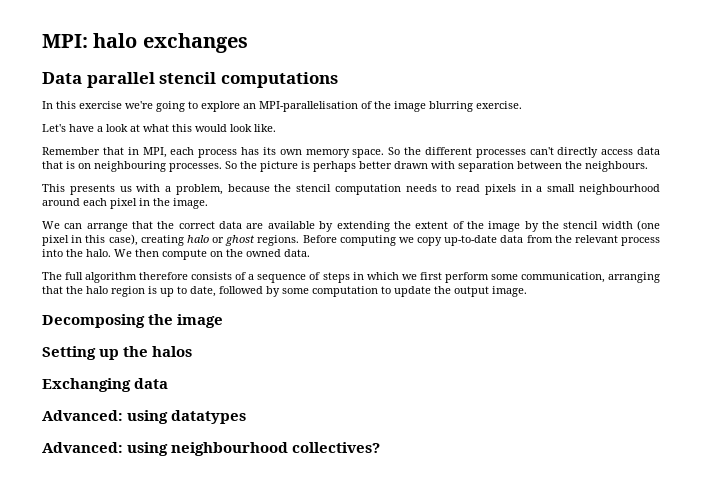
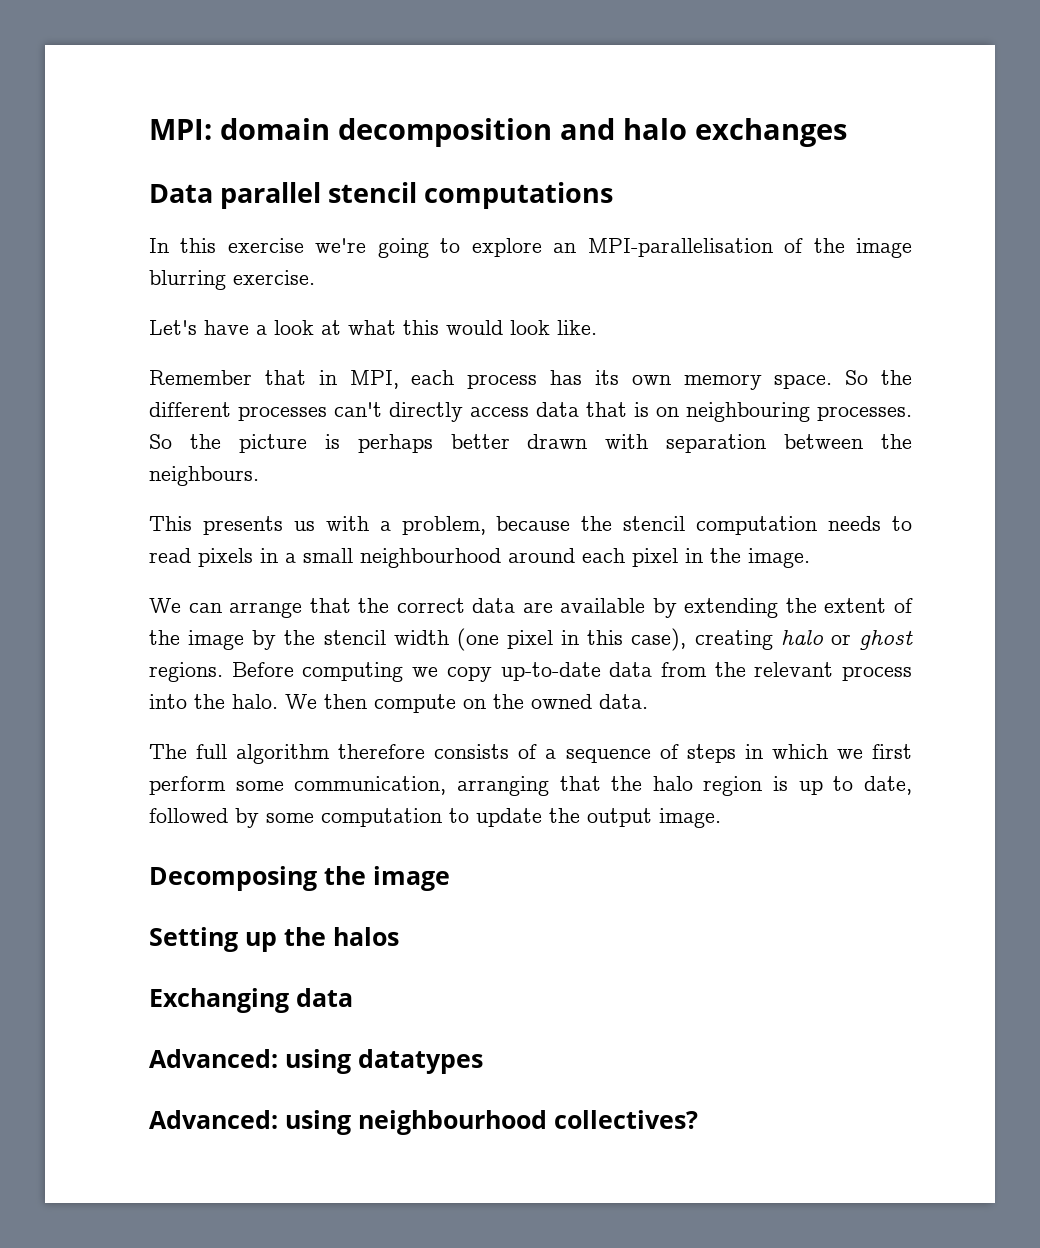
- MPI: halo exchanges
+ MPI: domain decomposition and halo exchanges

